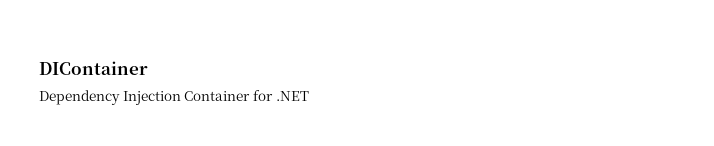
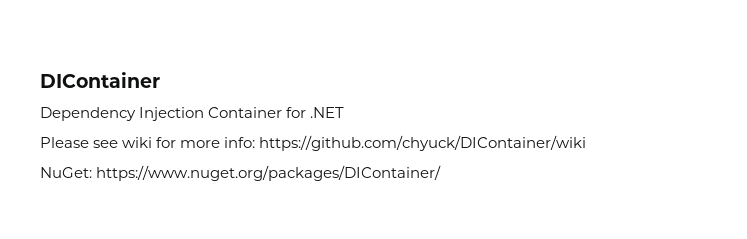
+ Please see wiki for more info: https://github.com/chyuck/DIContainer/wiki
+ NuGet: https://www.nuget.org/packages/DIContainer/

